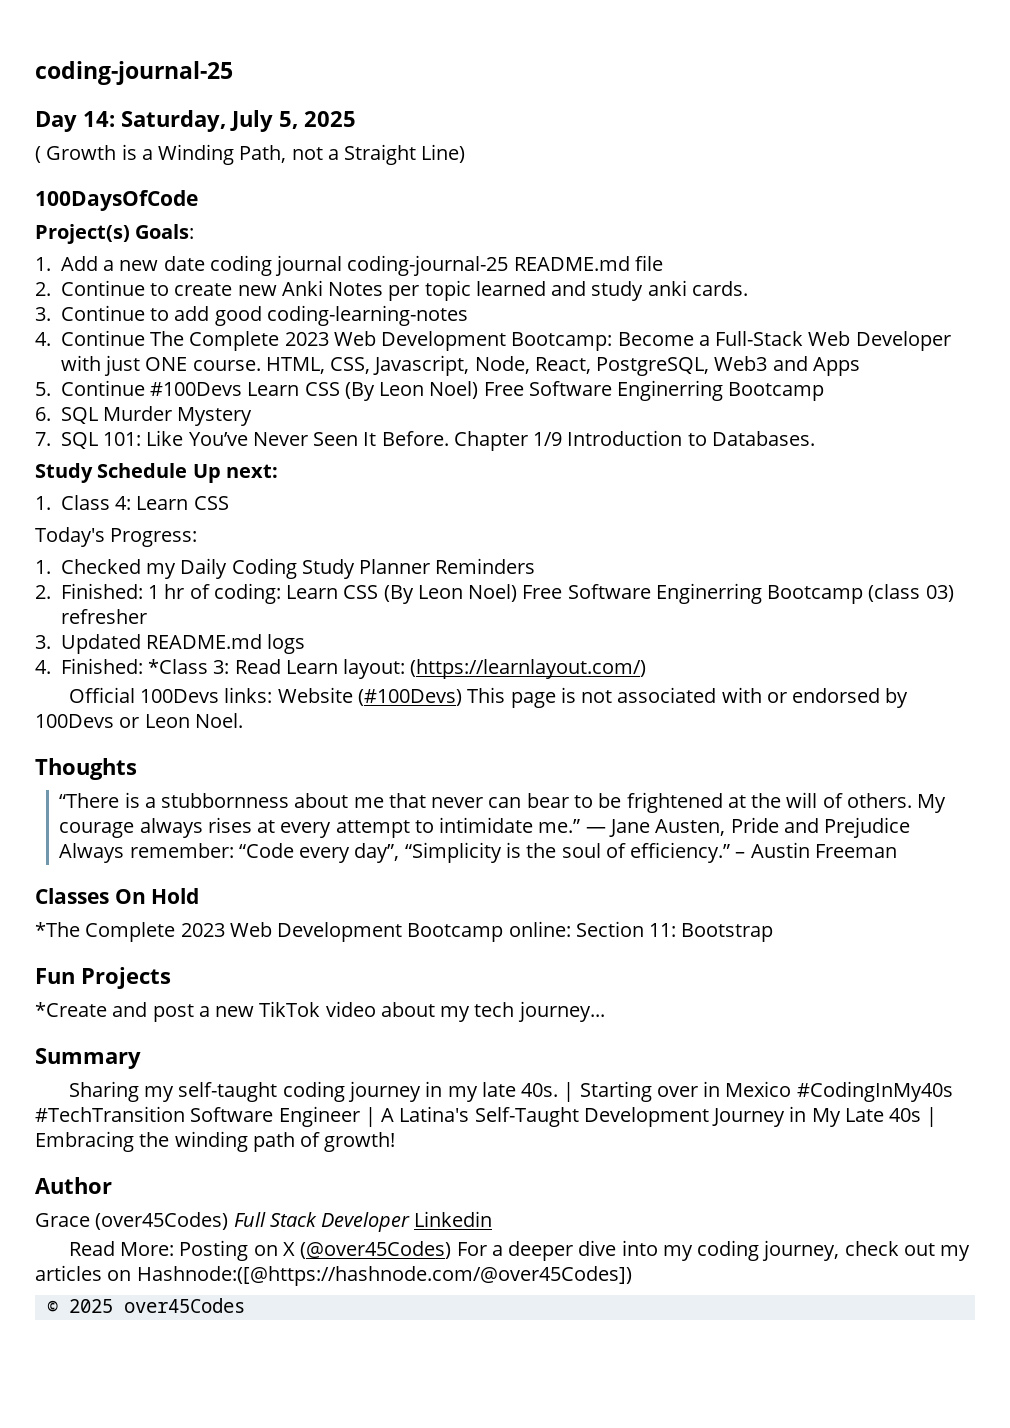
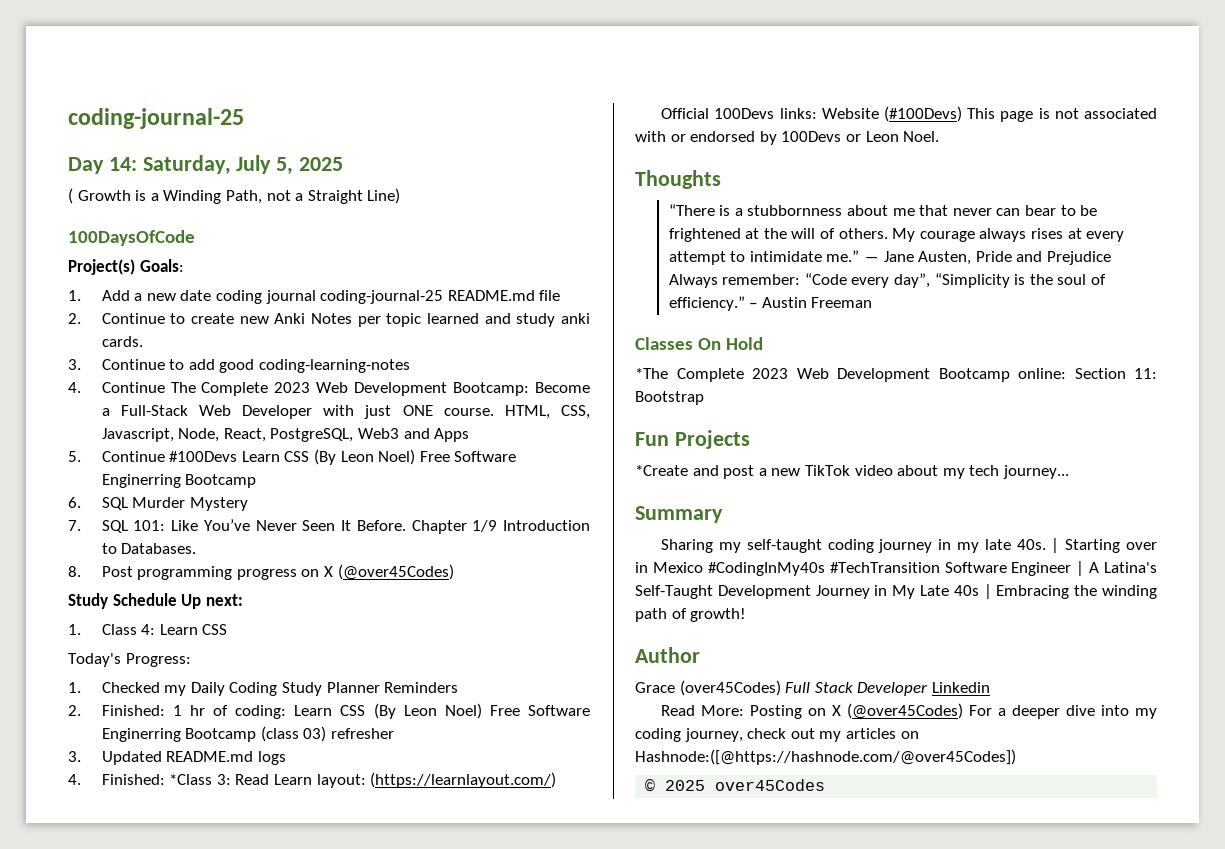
+ 8. Post programming progress on X (@over45Codes)

